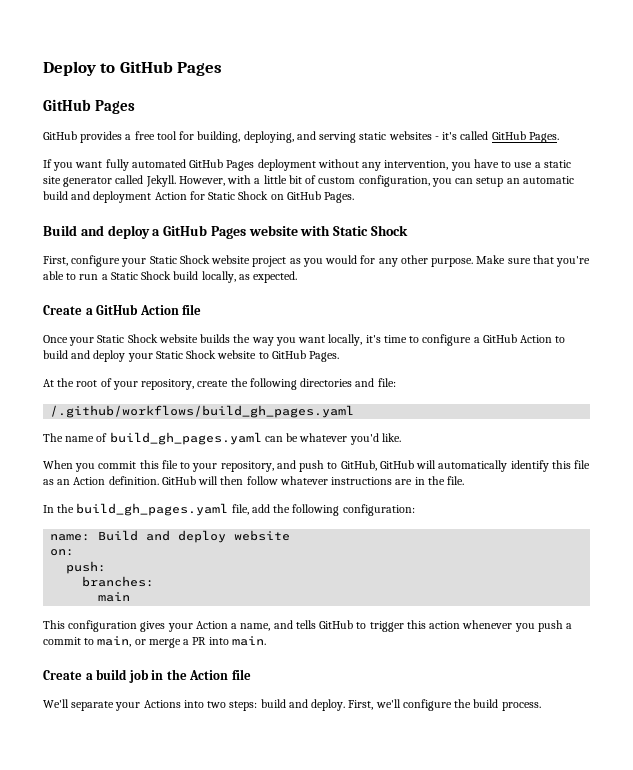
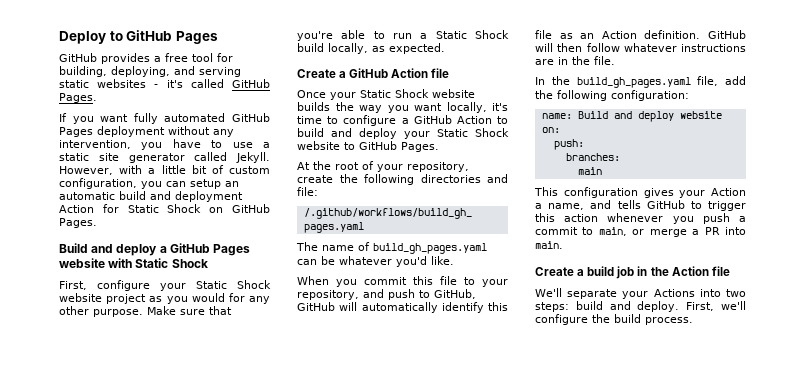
  Deploy to GitHub Pages
- GitHub Pages

